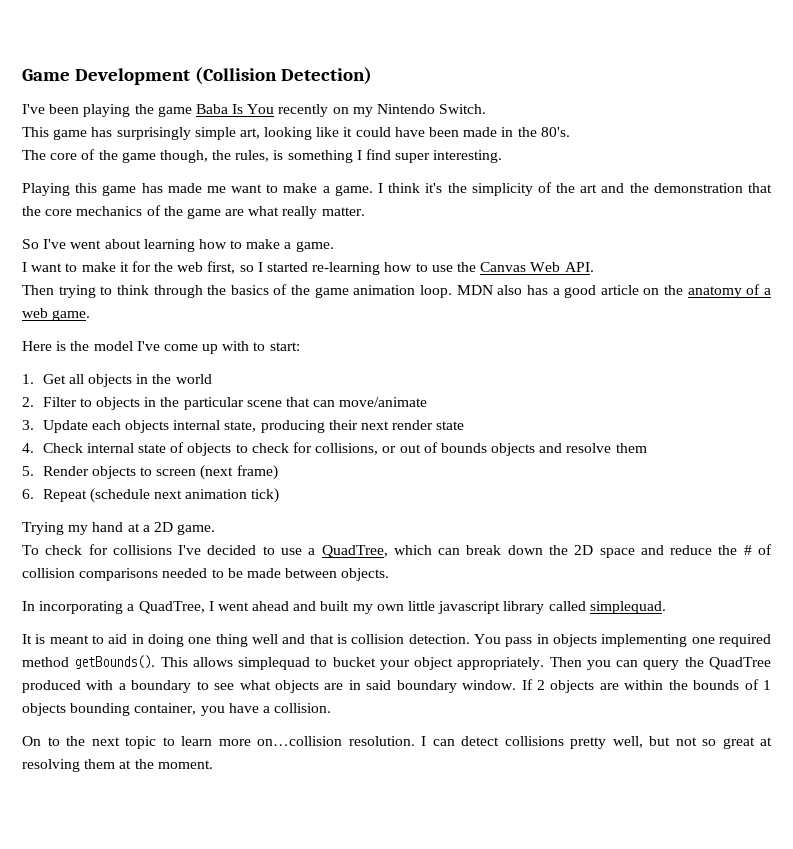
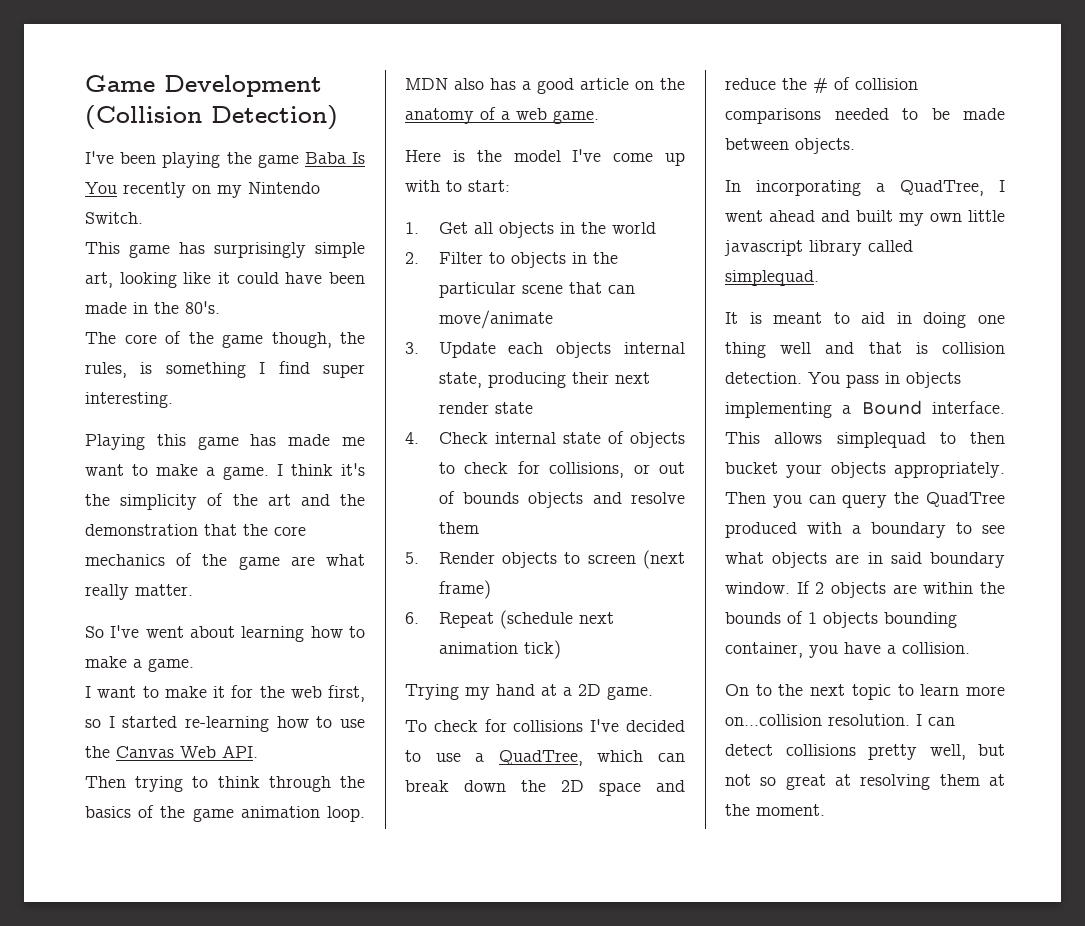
- You pass in objects implementing one required method getBounds().
+ You pass in objects implementing a Bound interface.
- This allows simplequad to bucket your object appropriately.
+ This allows simplequad to then bucket your objects appropriately.

